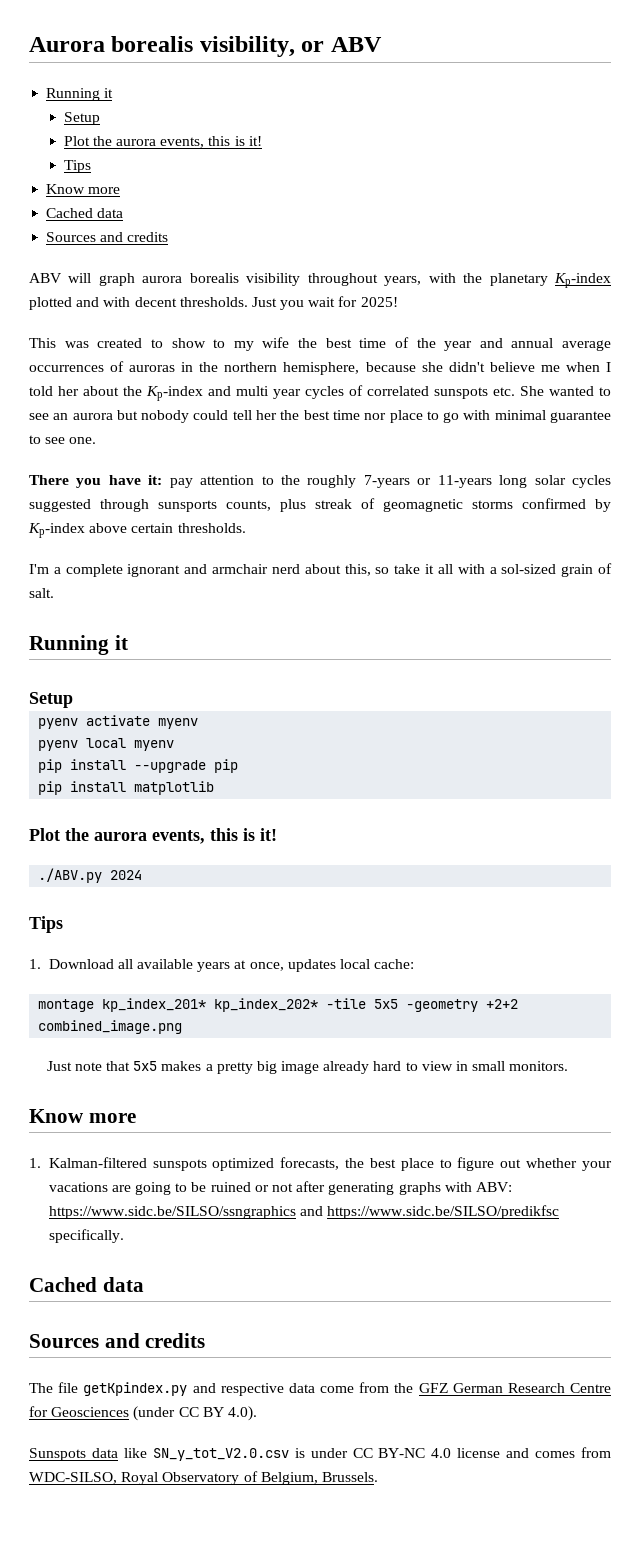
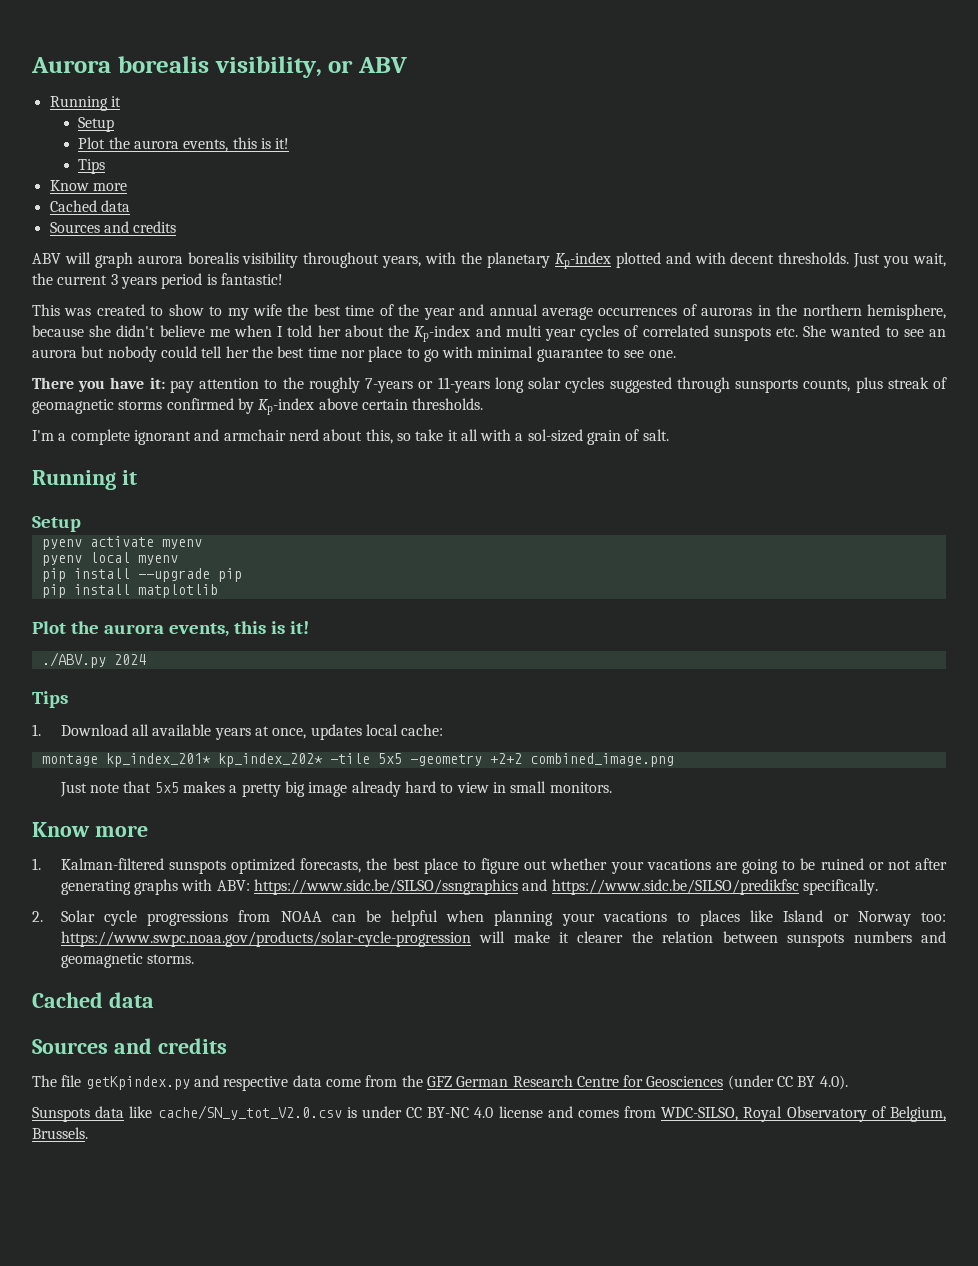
- Just you wait for 2025!
+ Just you wait, the current 3 years period is fantastic!
+ 2. Solar cycle progressions from NOAA can be helpful when planning your vacations to places like Island or Norway too: https://www.swpc.noaa.gov/products/solar-cycle-progression will make it clearer the relation between sunspots numbers and geomagnetic storms.
- Sunspots data like SN_y_tot_V2.0.csv is under CC BY-NC 4.0 license and comes from WDC-SILSO, Royal Observatory of Belgium, Brussels.
+ Sunspots data like cache/SN_y_tot_V2.0.csv is under CC BY-NC 4.0 license and comes from WDC-SILSO, Royal Observatory of Belgium, Brussels.

